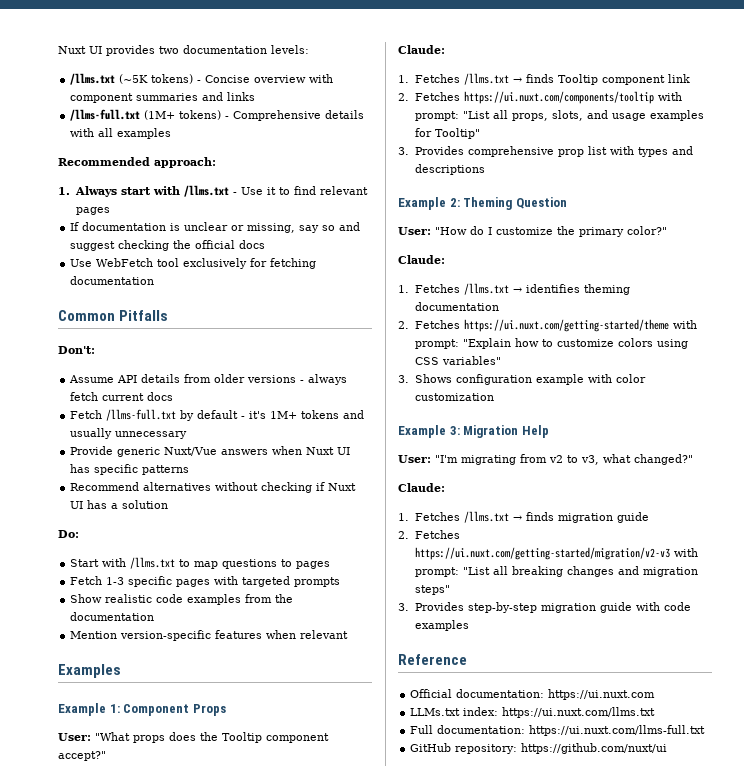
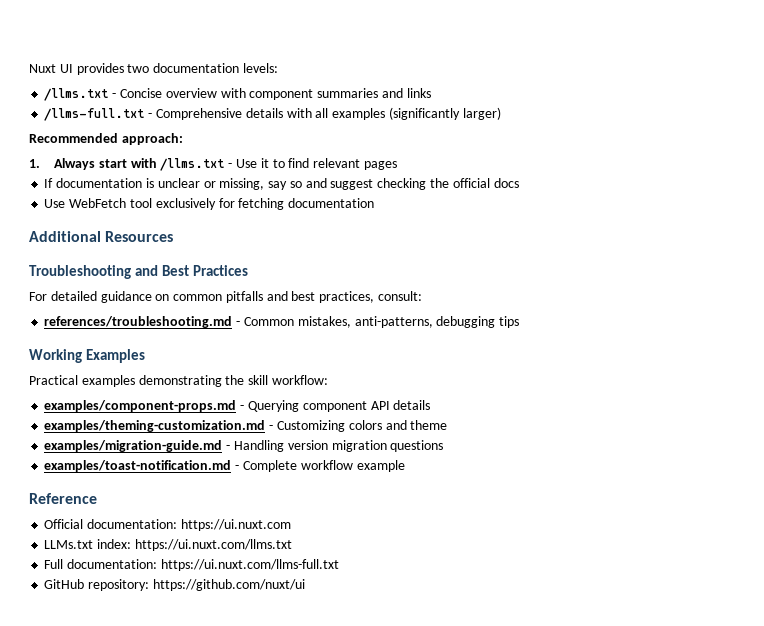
- /llms.txt (~5K tokens) - Concise overview with component summaries and links
+ /llms.txt - Concise overview with component summaries and links
- /llms-full.txt (1M+ tokens) - Comprehensive details with all examples
+ /llms-full.txt - Comprehensive details with all examples (significantly larger)
- Common Pitfalls
- Don't:
- Assume API details from older versions - always fetch current docs
- Fetch /llms-full.txt by default - it's 1M+ tokens and usually unnecessary
- Provide generic Nuxt/Vue answers when Nuxt UI has specific patterns
- Recommend alternatives without checking if Nuxt UI has a solution
- Do:
- Start with /llms.txt to map questions to pages
- Fetch 1-3 specific pages with targeted prompts
- Show realistic code examples from the documentation
- Mention version-specific features when relevant
- Examples
- Example 1: Component Props
- User: "What props does the Tooltip component accept?"
- Claude:
- 1. Fetches /llms.txt → finds Tooltip component link
- 2. Fetches https://ui.nuxt.com/components/tooltip with prompt: "List all props, slots, and usage examples for Tooltip"
- 3. Provides comprehensive prop list with types and descriptions
- Example 2: Theming Question
- User: "How do I customize the primary color?"
- Claude:
- 1. Fetches /llms.txt → identifies theming documentation
- 2. Fetches https://ui.nuxt.com/getting-started/theme with prompt: "Explain how to customize colors using CSS variables"
- 3. Shows configuration example with color customization
- Example 3: Migration Help
- User: "I'm migrating from v2 to v3, what changed?"
- Claude:
- 1. Fetches /llms.txt → finds migration guide
- 2. Fetches https://ui.nuxt.com/getting-started/migration/v2-v3 with prompt: "List all breaking changes and migration steps"
- 3. Provides step-by-step migration guide with code examples
+ Additional Resources
+ Troubleshooting and Best Practices
+ For detailed guidance on common pitfalls and best practices, consult:
+ references/troubleshooting.md - Common mistakes, anti-patterns, debugging tips
+ Working Examples
+ Practical examples demonstrating the skill workflow:
+ examples/component-props.md - Querying component API details
+ examples/theming-customization.md - Customizing colors and theme
+ examples/migration-guide.md - Handling version migration questions
+ examples/toast-notification.md - Complete workflow example

